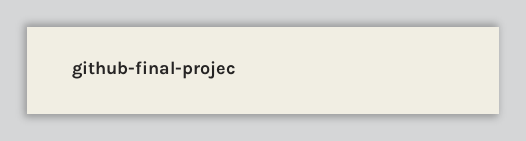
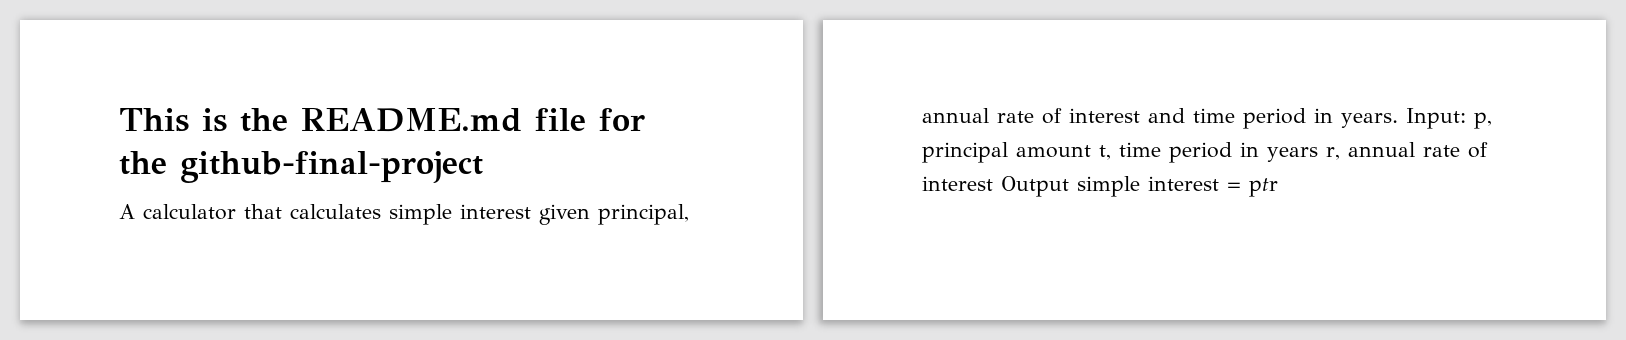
- github-final-projec
+ This is the README.md file for the github-final-project
+ A calculator that calculates simple interest given principal, annual rate of interest and time period in years. Input: p, principal amount t, time period in years r, annual rate of interest Output simple interest = ptr

